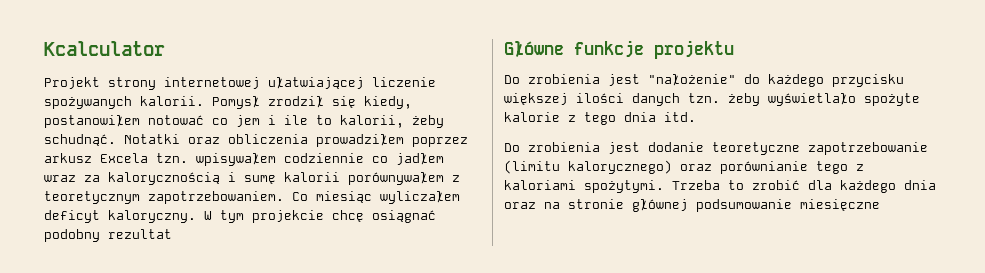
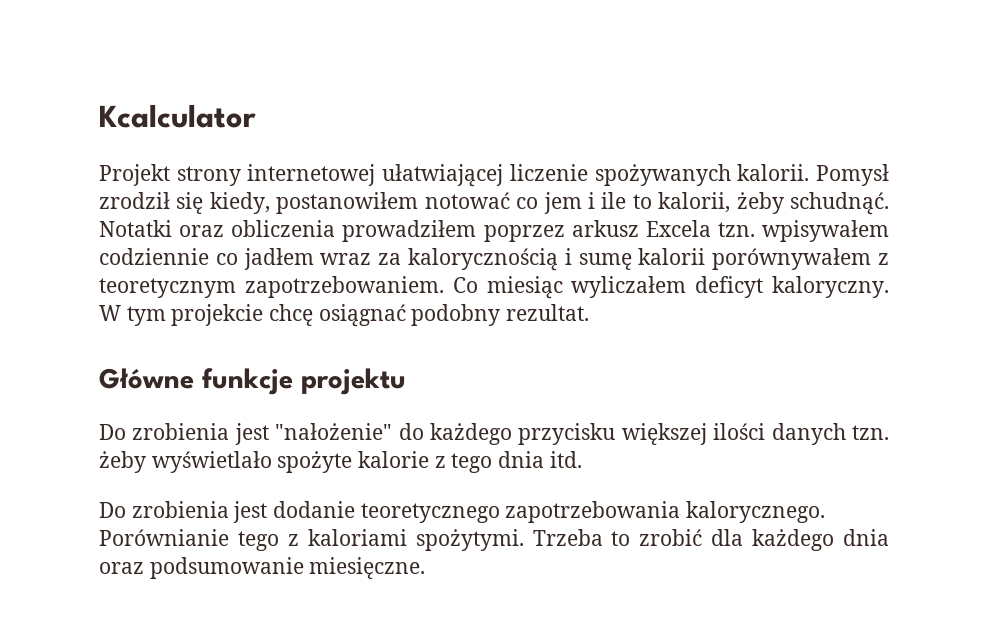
- W tym projekcie chcę osiągnać podobny rezultat
+ W tym projekcie chcę osiągnać podobny rezultat.
- Do zrobienia jest dodanie teoretyczne zapotrzebowanie (limitu kalorycznego) oraz porównianie tego z kaloriami spożytymi.
+ Do zrobienia jest dodanie teoretycznego zapotrzebowania kalorycznego. Porównianie tego z kaloriami spożytymi.
- Trzeba to zrobić dla każdego dnia oraz na stronie głównej podsumowanie miesięczne
+ Trzeba to zrobić dla każdego dnia oraz podsumowanie miesięczne.

